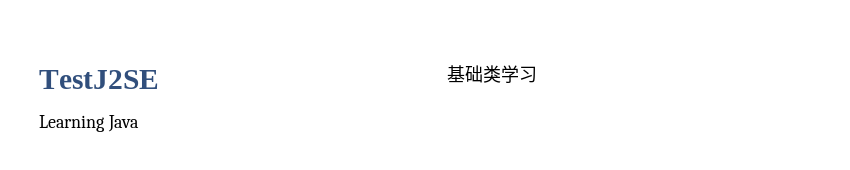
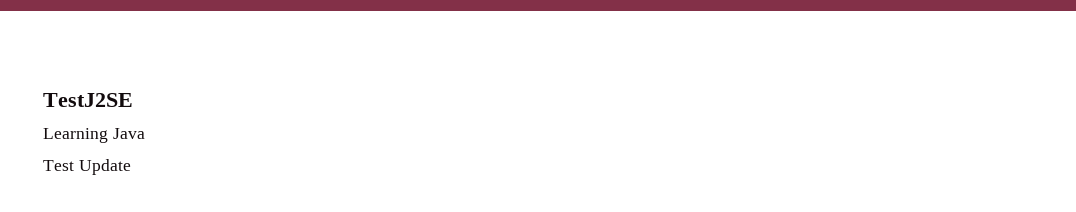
- 基础类学习
+ Test Update

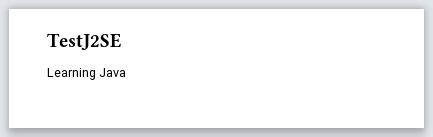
- Test Update

